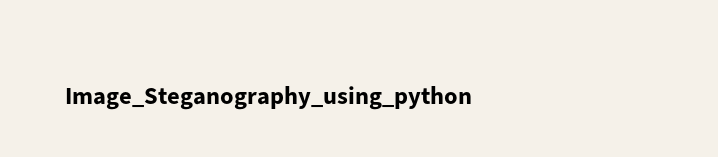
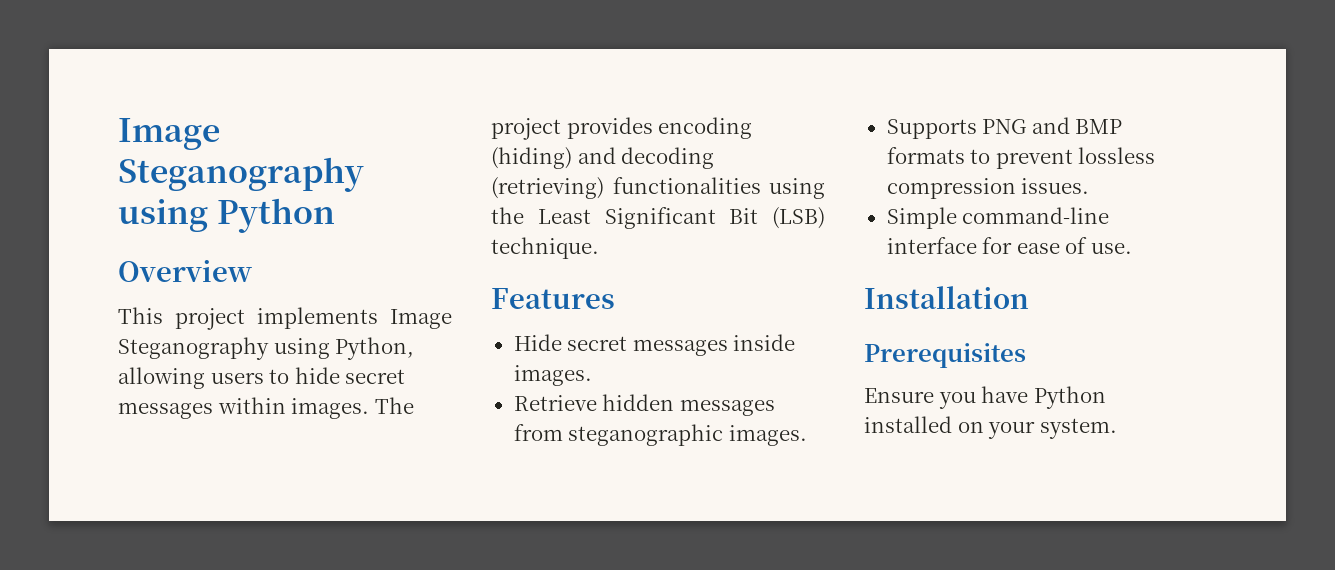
- Image_Steganography_using_python
+ Image Steganography using Python
+ Overview
+ This project implements Image Steganography using Python, allowing users to hide secret messages within images. The project provides encoding (hiding) and decoding (retrieving) functionalities using the Least Significant Bit (LSB) technique.
+ Features
+ Hide secret messages inside images.
+ Retrieve hidden messages from steganographic images.
+ Supports PNG and BMP formats to prevent lossless compression issues.
+ Simple command-line interface for ease of use.
+ Installation
+ Prerequisites
+ Ensure you have Python installed on your system.

